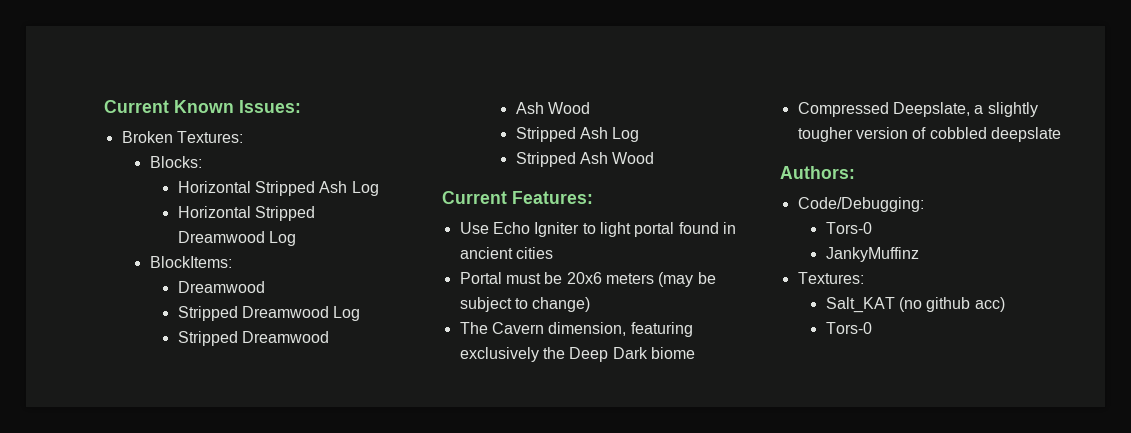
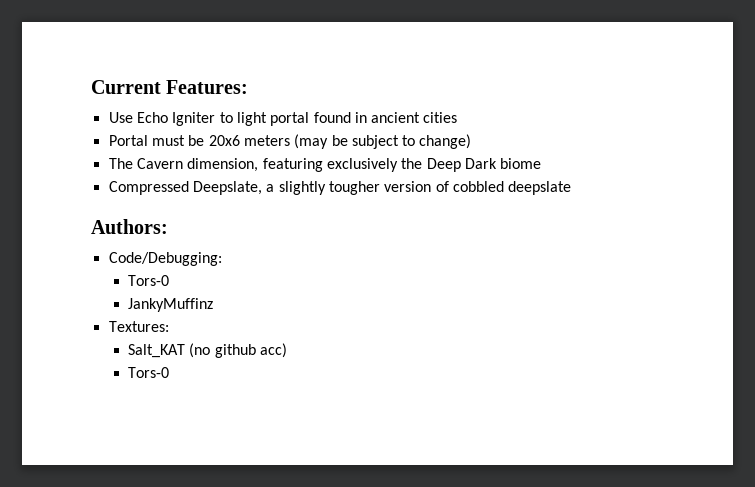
- Current Known Issues:
- Broken Textures:
- Blocks:
- Horizontal Stripped Ash Log
- Horizontal Stripped Dreamwood Log
- BlockItems:
- Dreamwood
- Stripped Dreamwood Log
- Stripped Dreamwood
- Ash Wood
- Stripped Ash Log
- Stripped Ash Wood

